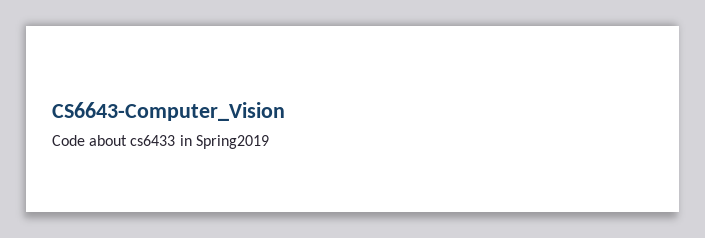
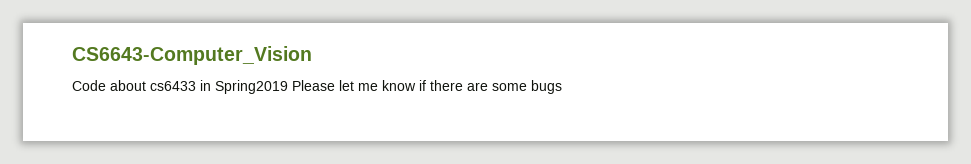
- Code about cs6433 in Spring2019
+ Code about cs6433 in Spring2019 Please let me know if there are some bugs

